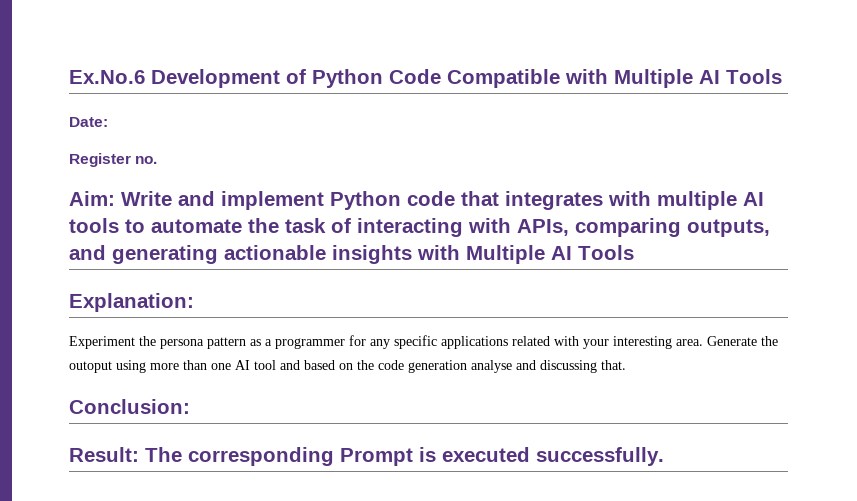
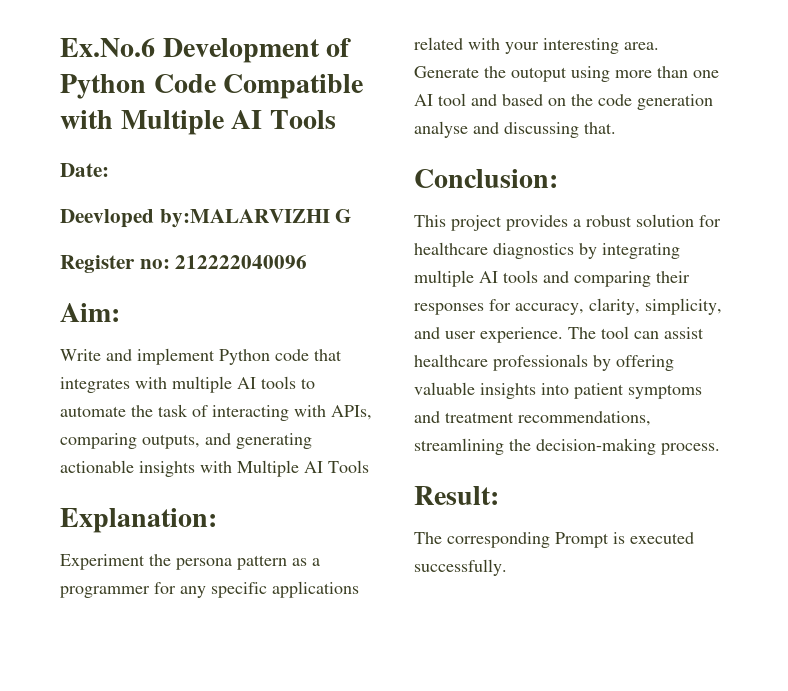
+ Deevloped by:MALARVIZHI G
- Register no.
+ Register no: 212222040096
- Aim: Write and implement Python code that integrates with multiple AI tools to automate the task of interacting with APIs, comparing outputs, and generating actionable insights with Multiple AI Tools
+ Aim:
+ Write and implement Python code that integrates with multiple AI tools to automate the task of interacting with APIs, comparing outputs, and generating actionable insights with Multiple AI Tools
+ This project provides a robust solution for healthcare diagnostics by integrating multiple AI tools and comparing their responses for accuracy, clarity, simplicity, and user experience. The tool can assist healthcare professionals by offering valuable insights into patient symptoms and treatment recommendations, streamlining the decision-making process.
- Result: The corresponding Prompt is executed successfully.
+ Result:
+ The corresponding Prompt is executed successfully.

